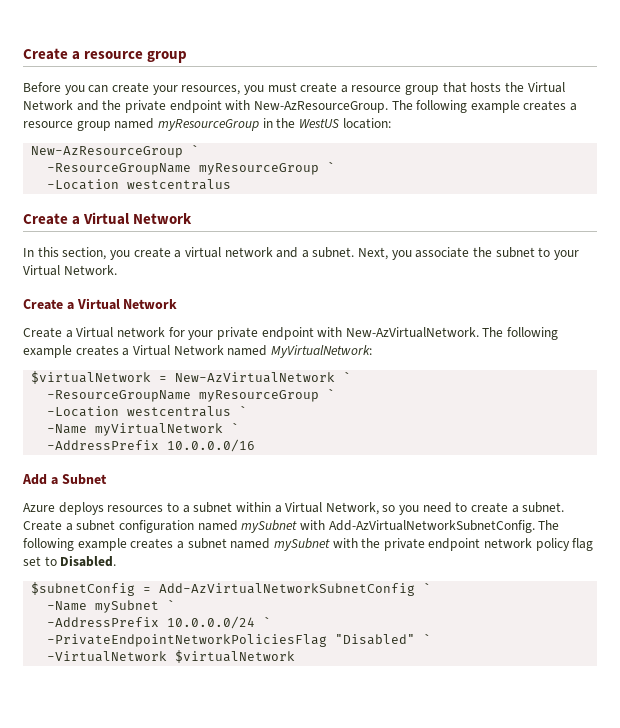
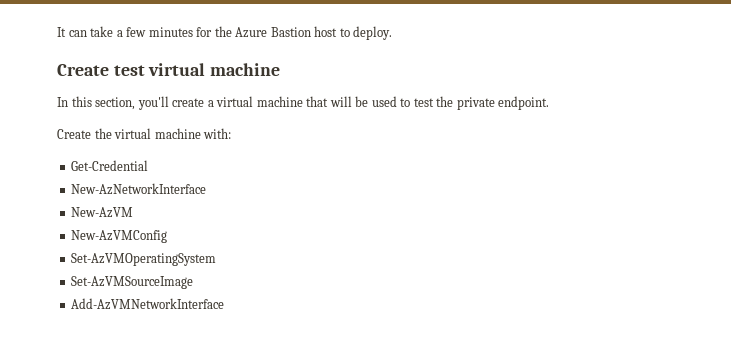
- Create a resource group
- Before you can create your resources, you must create a resource group that hosts the Virtual Network and the private endpoint with New-AzResourceGroup. The following example creates a resource group named myResourceGroup in the WestUS location:
- New-AzResourceGroup `
- -ResourceGroupName myResourceGroup `
- -Location westcentralus
- Create a Virtual Network
+ It can take a few minutes for the Azure Bastion host to deploy.
+ Create test virtual machine
- In this section, you create a virtual network and a subnet. Next, you associate the subnet to your Virtual Network.
- Create a Virtual Network
- Create a Virtual network for your private endpoint with New-AzVirtualNetwork. The following example creates a Virtual Network named MyVirtualNetwork:
- $virtualNetwork = New-AzVirtualNetwork `
- -ResourceGroupName myResourceGroup `
- -Location westcentralus `
- -Name myVirtualNetwork `
- -AddressPrefix 10.0.0.0/16
- Add a Subnet
- Azure deploys resources to a subnet within a Virtual Network, so you need to create a subnet. Create a subnet configuration named mySubnet with Add-AzVirtualNetworkSubnetConfig. The following example creates a subnet named mySubnet with the private endpoint network policy flag set to Disabled.
- $subnetConfig = Add-AzVirtualNetworkSubnetConfig `
- -Name mySubnet `
- -AddressPrefix 10.0.0.0/24 `
- -PrivateEndpointNetworkPoliciesFlag "Disabled" `
- -VirtualNetwork $virtualNetwork
+ In this section, you'll create a virtual machine that will be used to test the private endpoint.
+ Create the virtual machine with:
+ Get-Credential
+ New-AzNetworkInterface
+ New-AzVM
+ New-AzVMConfig
+ Set-AzVMOperatingSystem
+ Set-AzVMSourceImage
+ Add-AzVMNetworkInterface

